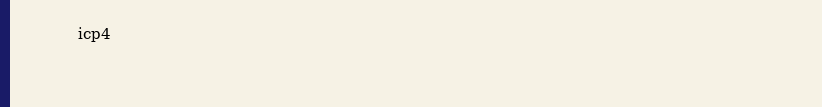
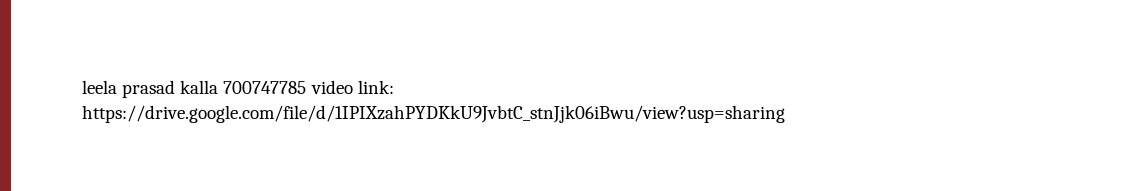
- icp4
+ leela prasad kalla 700747785 video link: https://drive.google.com/file/d/1IPIXzahPYDKkU9JvbtC_stnJjk06iBwu/view?usp=sharing

